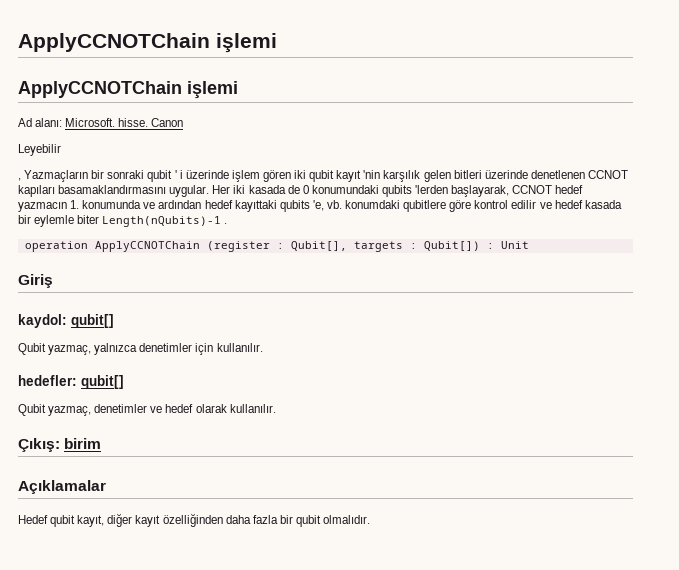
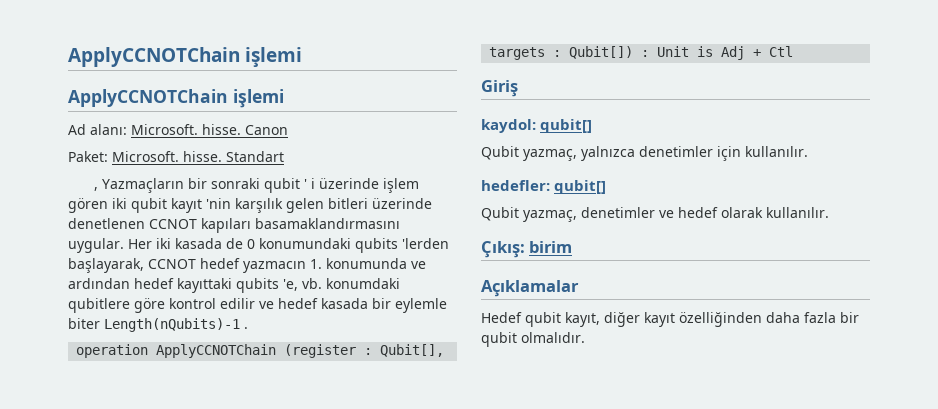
- Leyebilir
+ Paket: Microsoft. hisse. Standart
- operation ApplyCCNOTChain (register : Qubit[], targets : Qubit[]) : Unit
+ operation ApplyCCNOTChain (register : Qubit[], targets : Qubit[]) : Unit is Adj + Ctl

